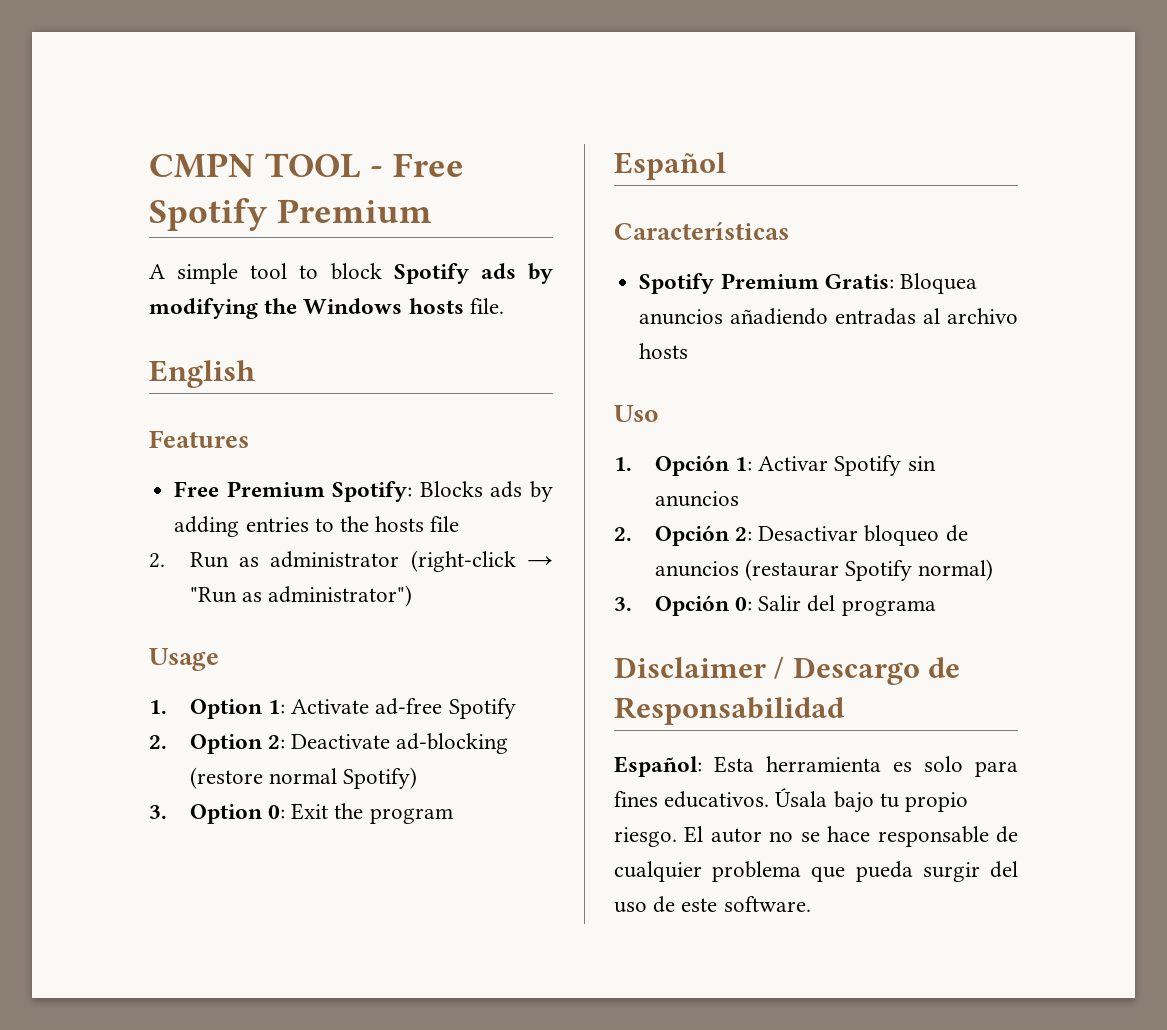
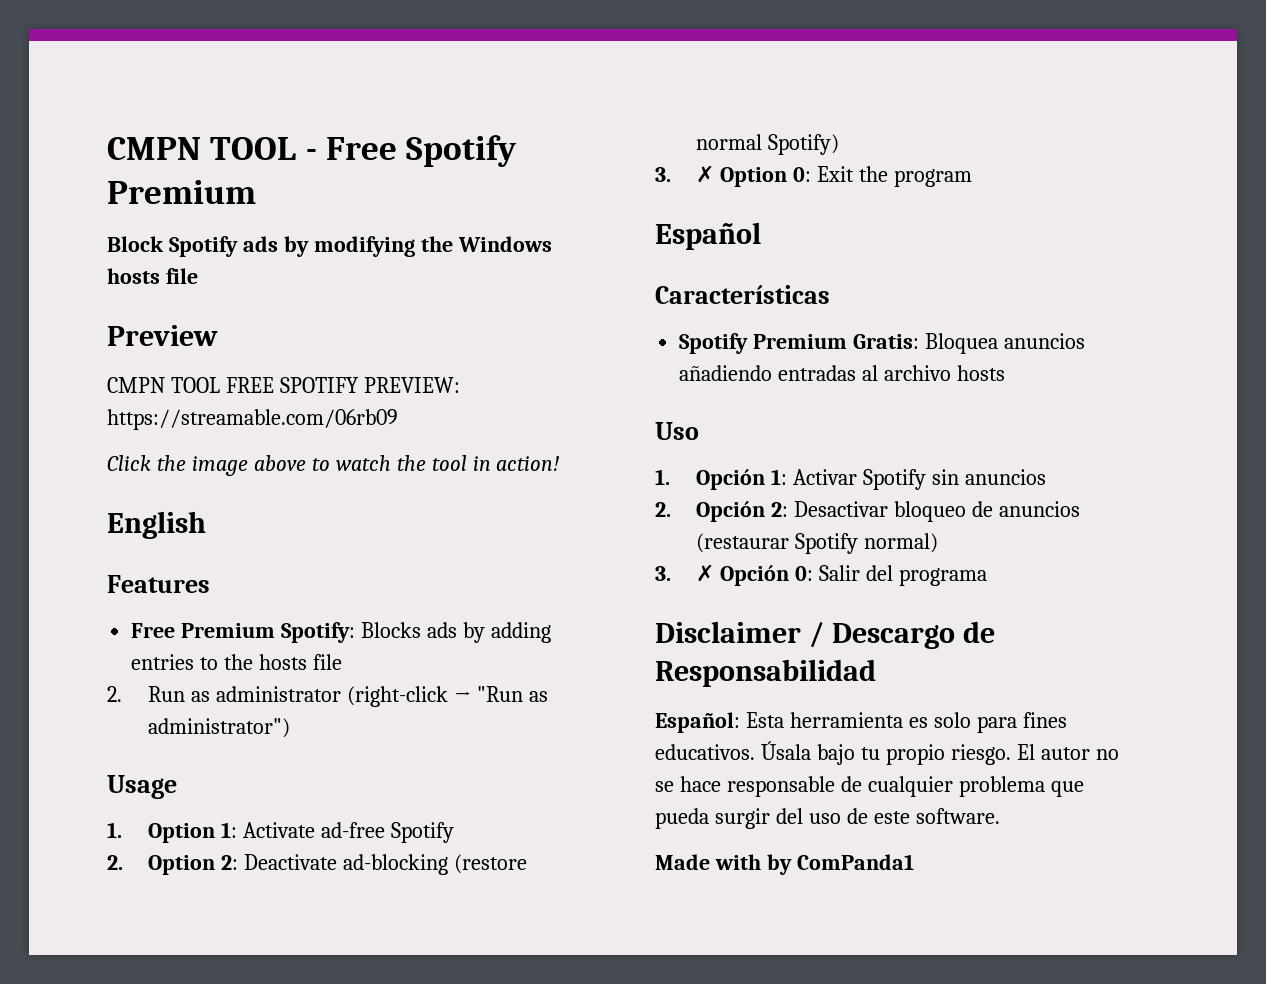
- A simple tool to block Spotify ads by modifying the Windows hosts file.
+ Block Spotify ads by modifying the Windows hosts file
+ Preview
+ CMPN TOOL FREE SPOTIFY PREVIEW: https://streamable.com/06rb09
+ Click the image above to watch the tool in action!
- 3. Option 0: Exit the program
+ 3. ✗ Option 0: Exit the program
- 3. Opción 0: Salir del programa
+ 3. ✗ Opción 0: Salir del programa
+ Made with by ComPanda1

